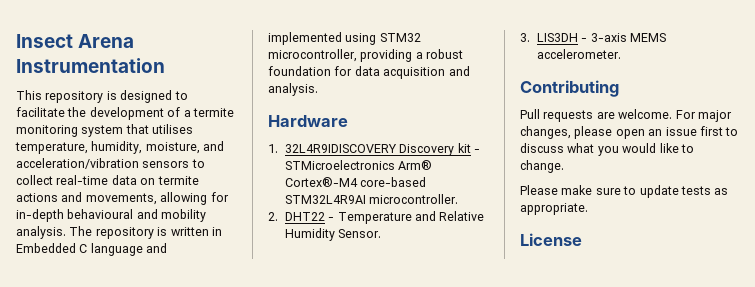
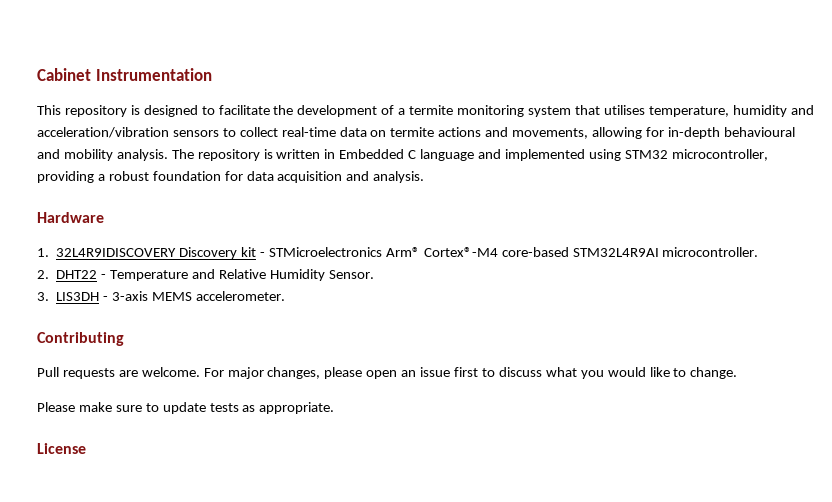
- Insect Arena Instrumentation
+ Cabinet Instrumentation
- This repository is designed to facilitate the development of a termite monitoring system that utilises temperature, humidity, moisture, and acceleration/vibration sensors to collect real-time data on termite actions and movements, allowing for in-depth behavioural and mobility analysis.
+ This repository is designed to facilitate the development of a termite monitoring system that utilises temperature, humidity and acceleration/vibration sensors to collect real-time data on termite actions and movements, allowing for in-depth behavioural and mobility analysis.

